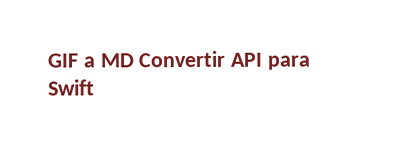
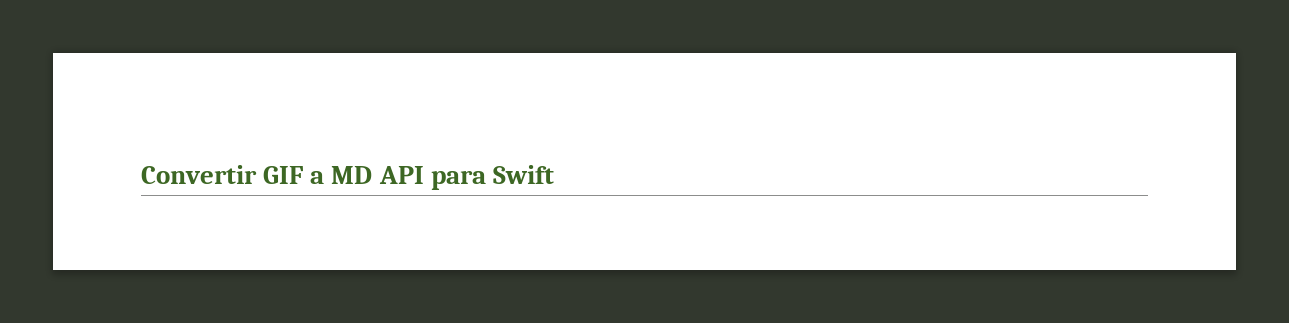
- GIF a MD Convertir API para Swift
+ Convertir GIF a MD API para Swift

